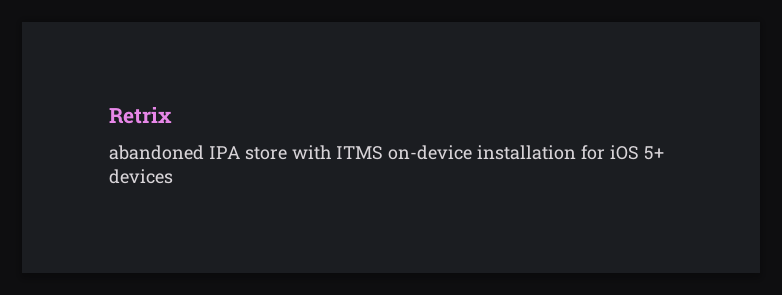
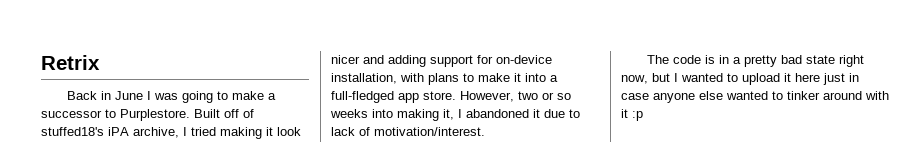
- abandoned IPA store with ITMS on-device installation for iOS 5+ devices
+ Back in June I was going to make a successor to Purplestore. Built off of stuffed18's iPA archive, I tried making it look nicer and adding support for on-device installation, with plans to make it into a full-fledged app store. However, two or so weeks into making it, I abandoned it due to lack of motivation/interest.
+ The code is in a pretty bad state right now, but I wanted to upload it here just in case anyone else wanted to tinker around with it :p

